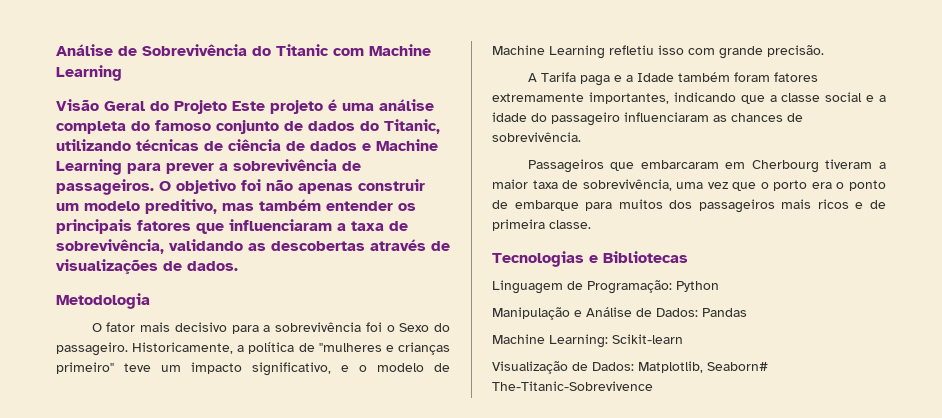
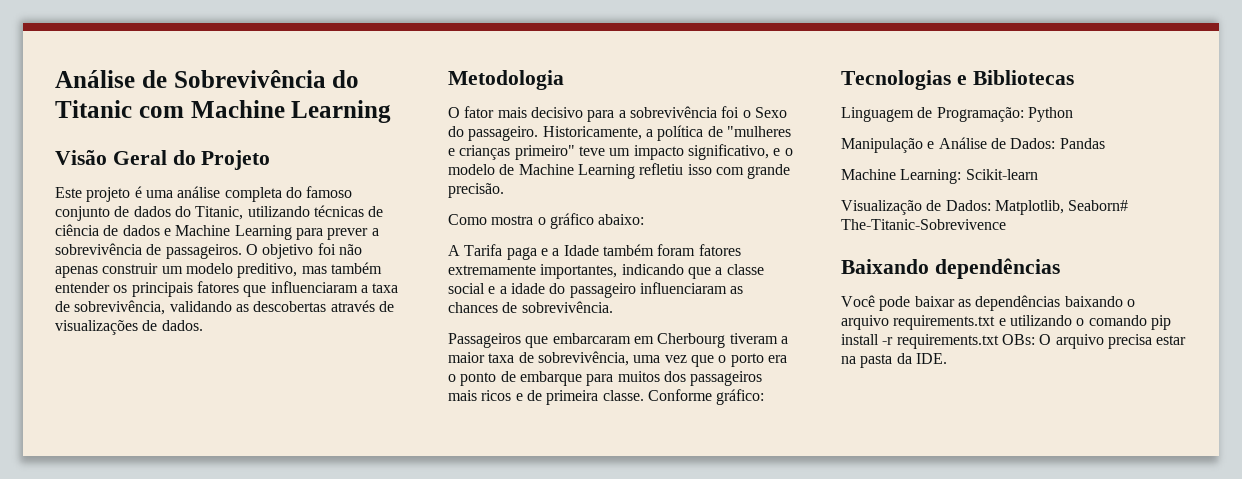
- Visão Geral do Projeto Este projeto é uma análise completa do famoso conjunto de dados do Titanic, utilizando técnicas de ciência de dados e Machine Learning para prever a sobrevivência de passageiros.
+ Visão Geral do Projeto
+ Este projeto é uma análise completa do famoso conjunto de dados do Titanic, utilizando técnicas de ciência de dados e Machine Learning para prever a sobrevivência de passageiros.
+ Como mostra o gráfico abaixo:
+ Conforme gráfico:
+ Baixando dependências
+ Você pode baixar as dependências baixando o arquivo requirements.txt e utilizando o comando pip install -r requirements.txt OBs: O arquivo precisa estar na pasta da IDE.

